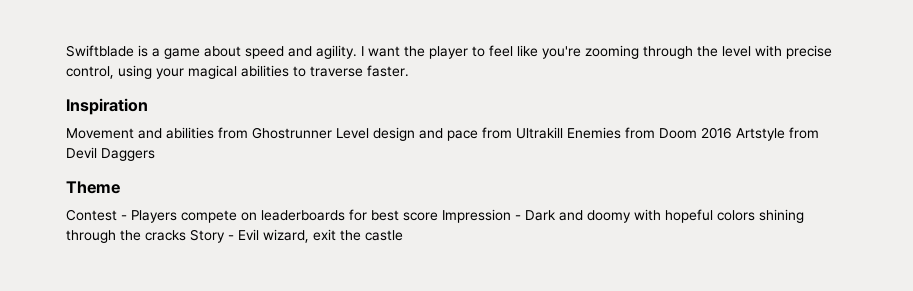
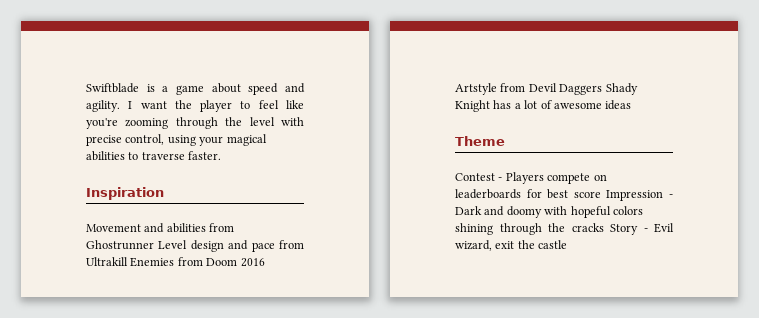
- Movement and abilities from Ghostrunner Level design and pace from Ultrakill Enemies from Doom 2016 Artstyle from Devil Daggers
+ Movement and abilities from Ghostrunner Level design and pace from Ultrakill Enemies from Doom 2016 Artstyle from Devil Daggers Shady Knight has a lot of awesome ideas

